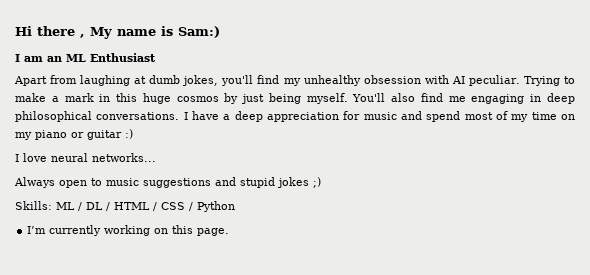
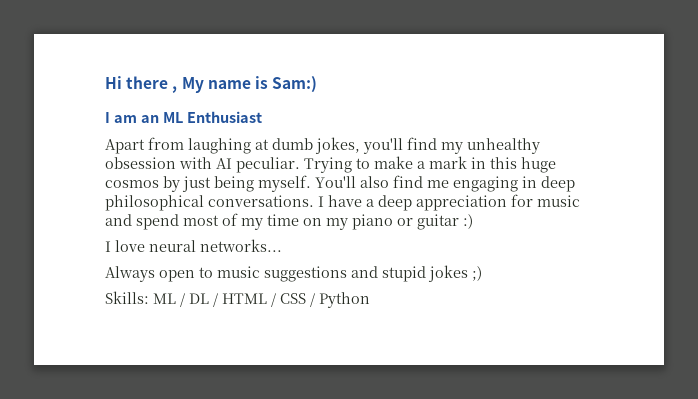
- I’m currently working on this page.

